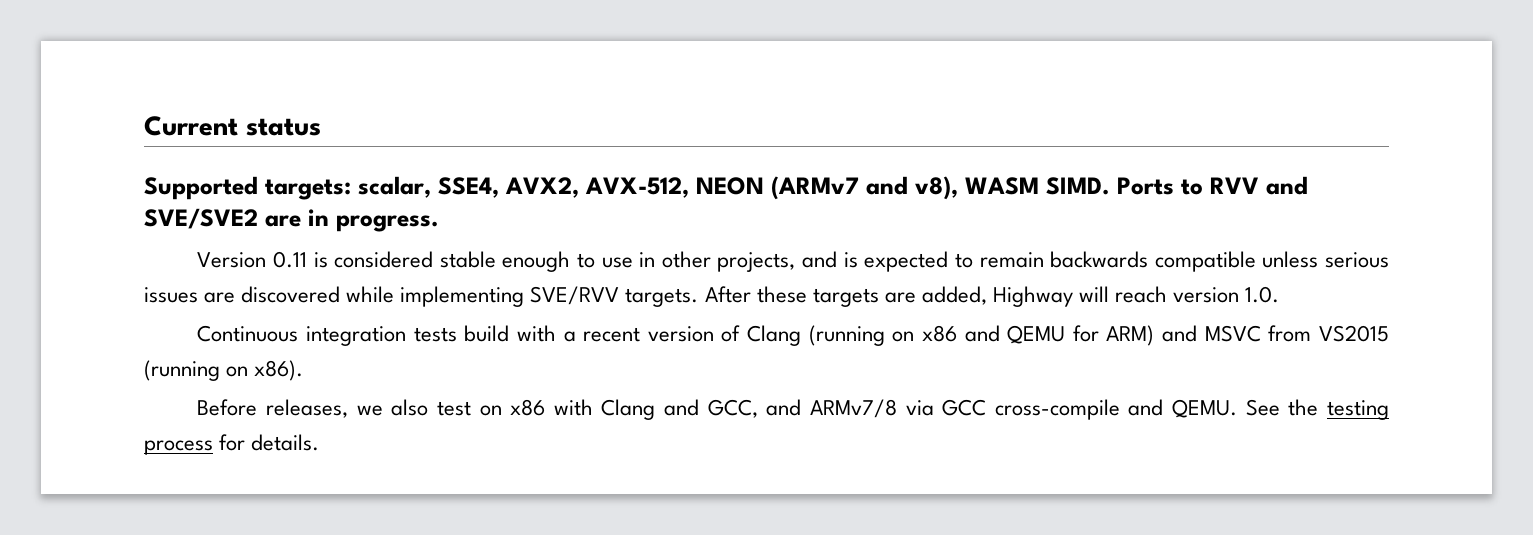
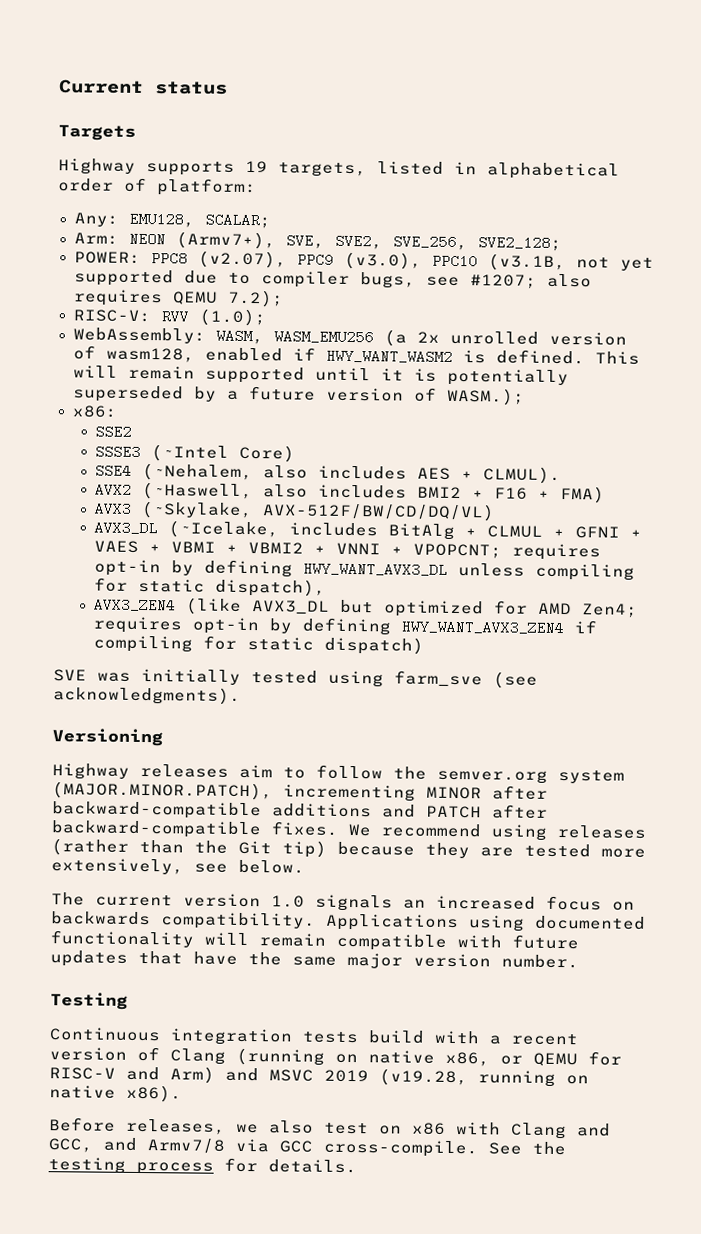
- Supported targets: scalar, SSE4, AVX2, AVX-512, NEON (ARMv7 and v8), WASM SIMD. Ports to RVV and SVE/SVE2 are in progress.
- Version 0.11 is considered stable enough to use in other projects, and is expected to remain backwards compatible unless serious issues are discovered while implementing SVE/RVV targets. After these targets are added, Highway will reach version 1.0.
+ Targets
+ Highway supports 19 targets, listed in alphabetical order of platform:
+ Any: EMU128, SCALAR;
+ Arm: NEON (Armv7+), SVE, SVE2, SVE_256, SVE2_128;
+ POWER: PPC8 (v2.07), PPC9 (v3.0), PPC10 (v3.1B, not yet supported due to compiler bugs, see #1207; also requires QEMU 7.2);
+ RISC-V: RVV (1.0);
+ WebAssembly: WASM, WASM_EMU256 (a 2x unrolled version of wasm128, enabled if HWY_WANT_WASM2 is defined. This will remain supported until it is potentially superseded by a future version of WASM.);
+ x86:
+ SSE2
+ SSSE3 (~Intel Core)
+ SSE4 (~Nehalem, also includes AES + CLMUL).
+ AVX2 (~Haswell, also includes BMI2 + F16 + FMA)
+ AVX3 (~Skylake, AVX-512F/BW/CD/DQ/VL)
+ AVX3_DL (~Icelake, includes BitAlg + CLMUL + GFNI + VAES + VBMI + VBMI2 + VNNI + VPOPCNT; requires opt-in by defining HWY_WANT_AVX3_DL unless compiling for static dispatch),
+ AVX3_ZEN4 (like AVX3_DL but optimized for AMD Zen4; requires opt-in by defining HWY_WANT_AVX3_ZEN4 if compiling for static dispatch)
+ SVE was initially tested using farm_sve (see acknowledgments).
+ Versioning
+ Highway releases aim to follow the semver.org system (MAJOR.MINOR.PATCH), incrementing MINOR after backward-compatible additions and PATCH after backward-compatible fixes. We recommend using releases (rather than the Git tip) because they are tested more extensively, see below.
+ The current version 1.0 signals an increased focus on backwards compatibility. Applications using documented functionality will remain compatible with future updates that have the same major version number.
+ Testing
- Continuous integration tests build with a recent version of Clang (running on x86 and QEMU for ARM) and MSVC from VS2015 (running on x86).
+ Continuous integration tests build with a recent version of Clang (running on native x86, or QEMU for RISC-V and Arm) and MSVC 2019 (v19.28, running on native x86).
- Before releases, we also test on x86 with Clang and GCC, and ARMv7/8 via GCC cross-compile and QEMU.
+ Before releases, we also test on x86 with Clang and GCC, and Armv7/8 via GCC cross-compile.

